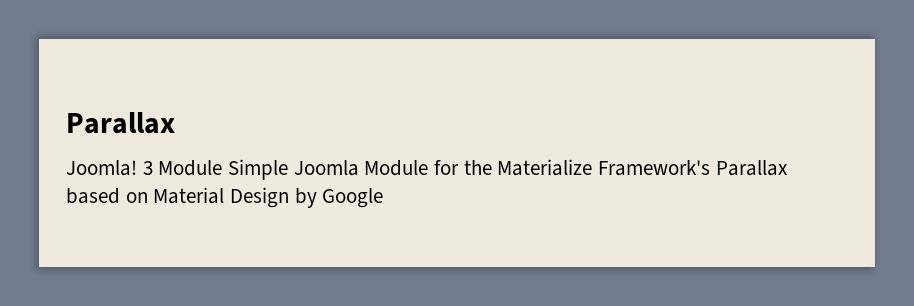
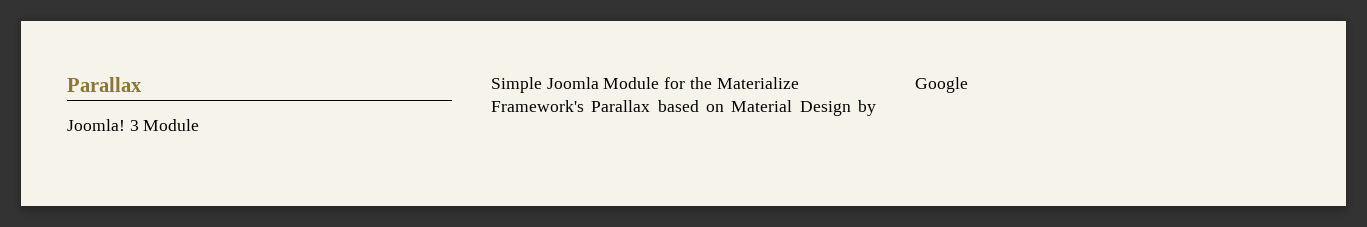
- 3 Module Simple Joomla Module for the Materialize Framework's Parallax based on Material Design by Google
+ 3 Module
+ Simple Joomla Module for the Materialize Framework's Parallax based on Material Design by Google

